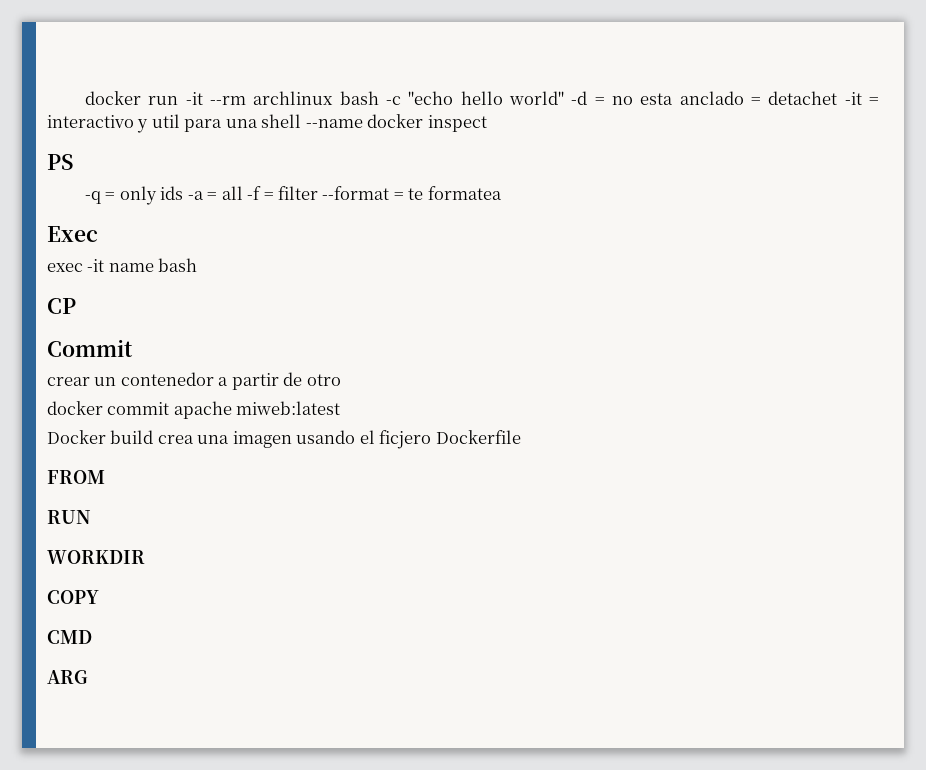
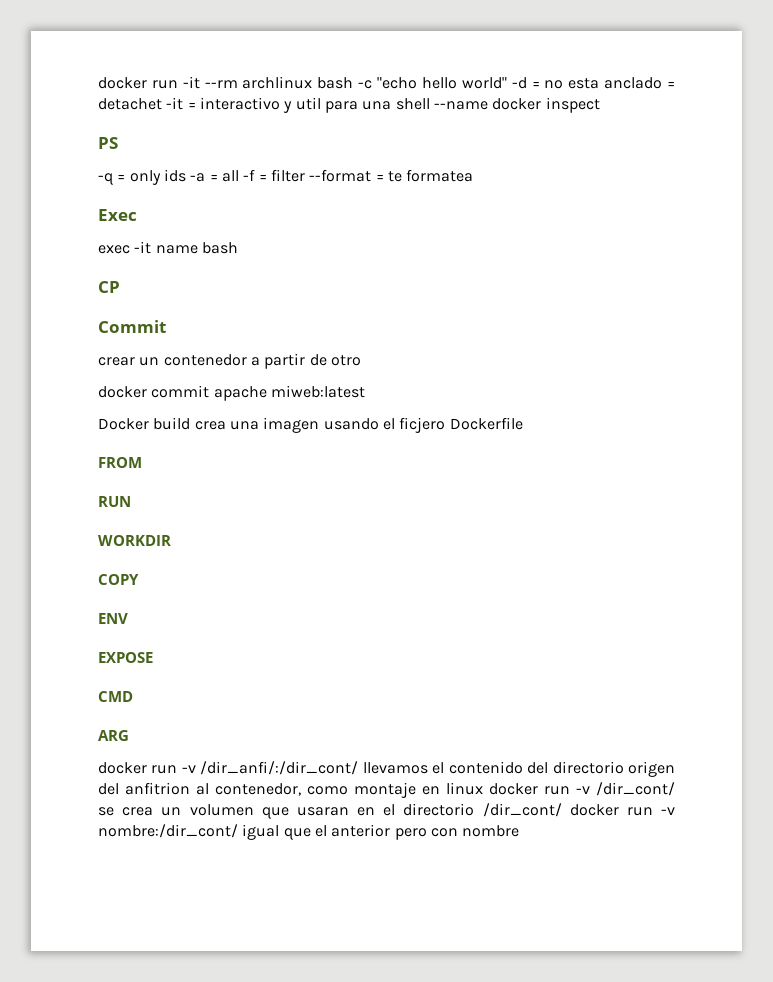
+ ENV
+ EXPOSE
+ docker run -v /dir_anfi/:/dir_cont/ llevamos el contenido del directorio origen del anfitrion al contenedor, como montaje en linux docker run -v /dir_cont/ se crea un volumen que usaran en el directorio /dir_cont/ docker run -v nombre:/dir_cont/ igual que el anterior pero con nombre

